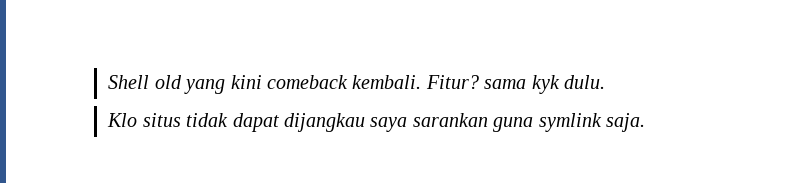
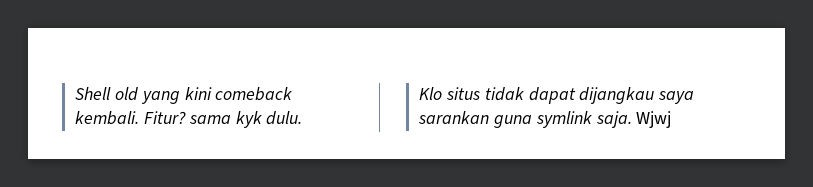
+ Wjwj

